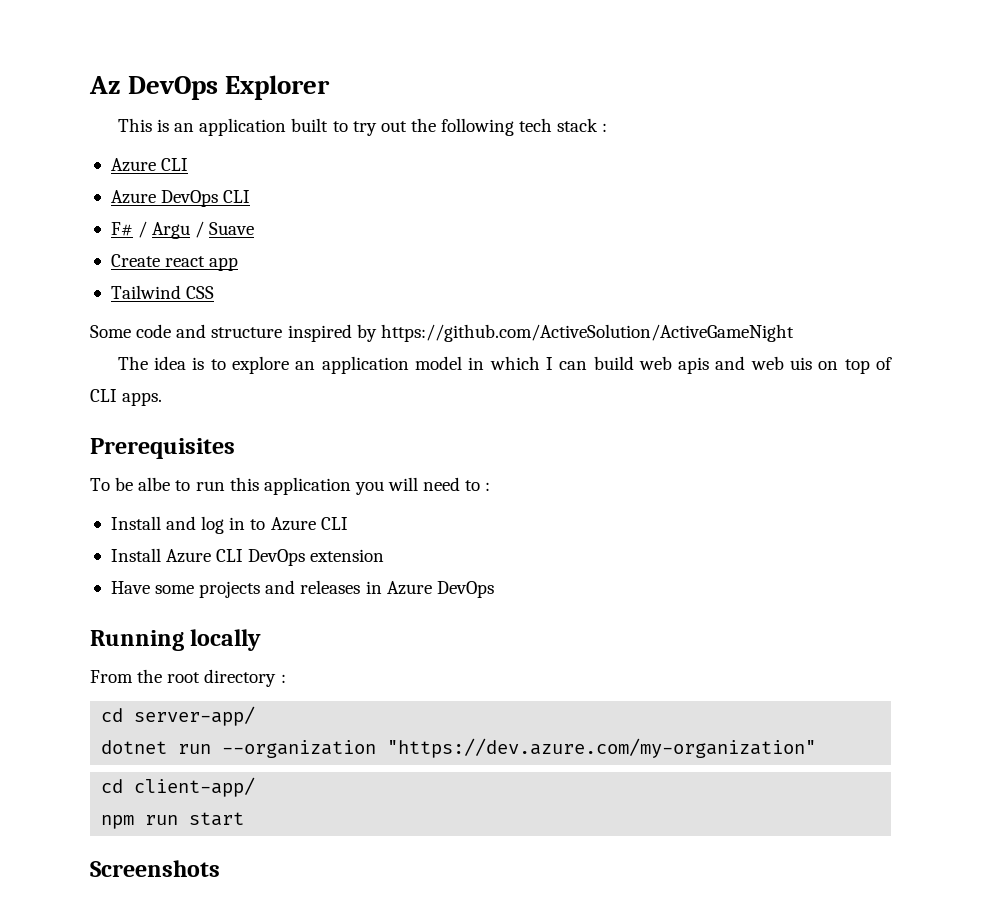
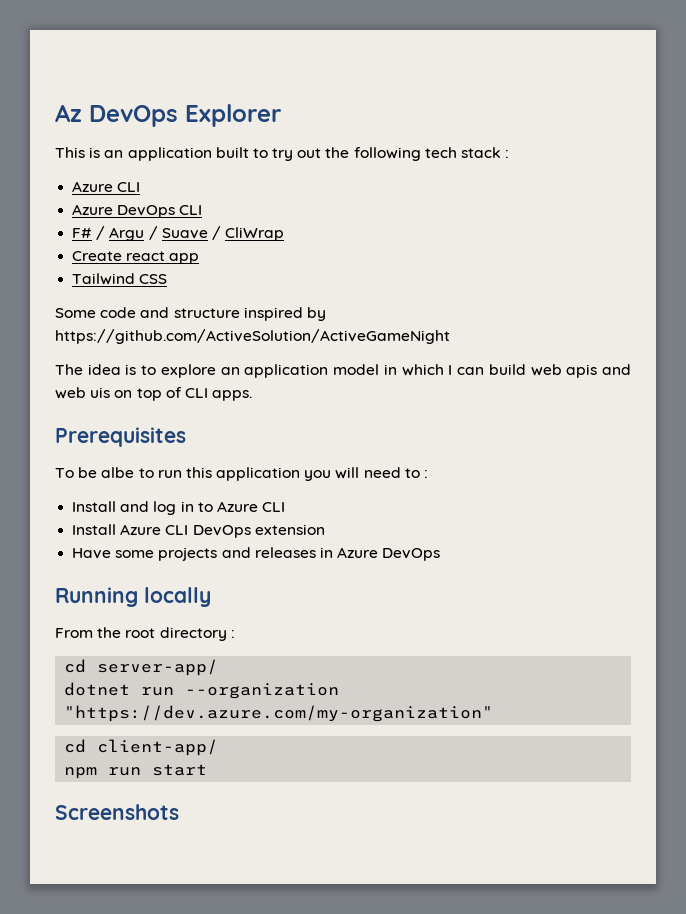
- F# / Argu / Suave
+ F# / Argu / Suave / CliWrap

